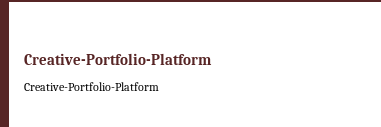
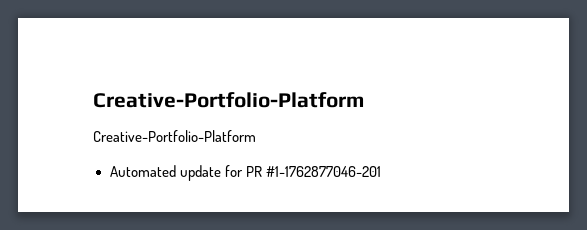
+ Automated update for PR #1-1762877046-201

